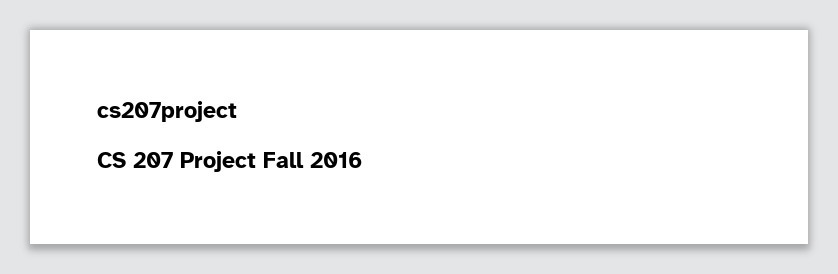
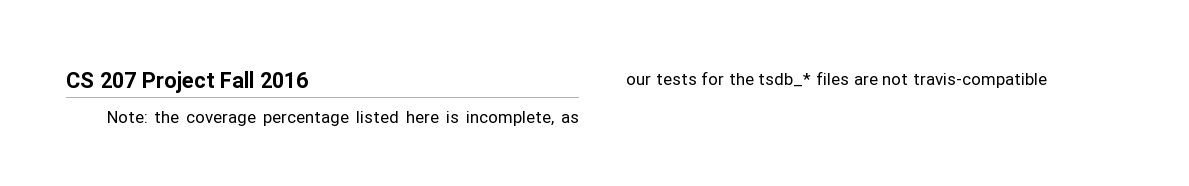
- cs207project
+ Note: the coverage percentage listed here is incomplete, as our tests for the tsdb_* files are not travis-compatible

